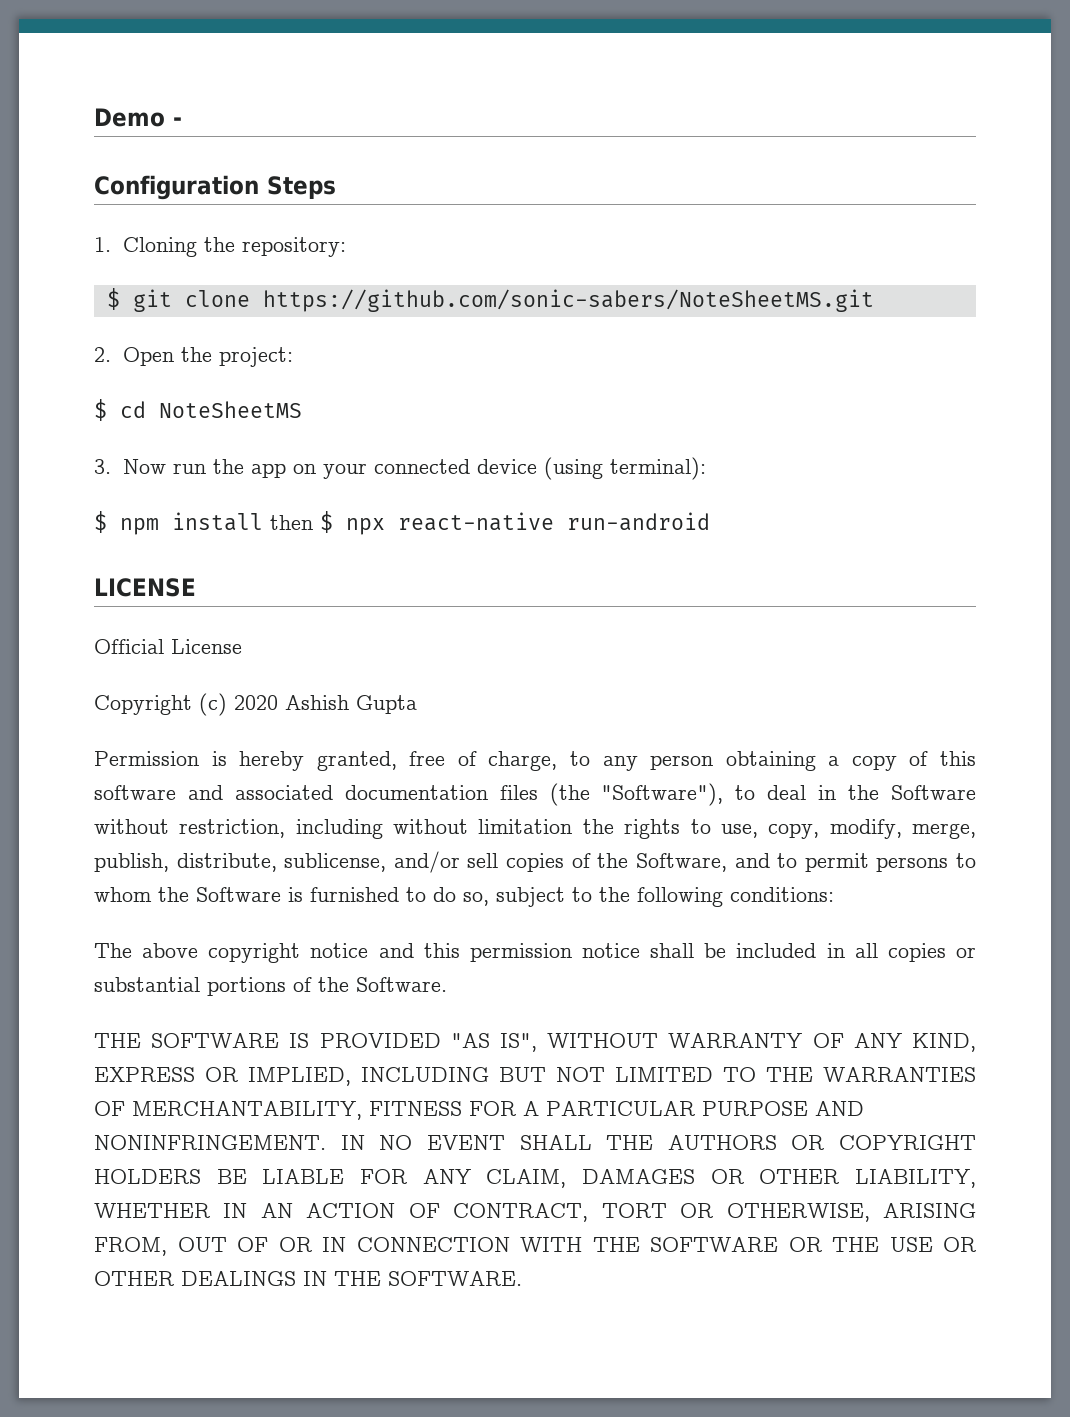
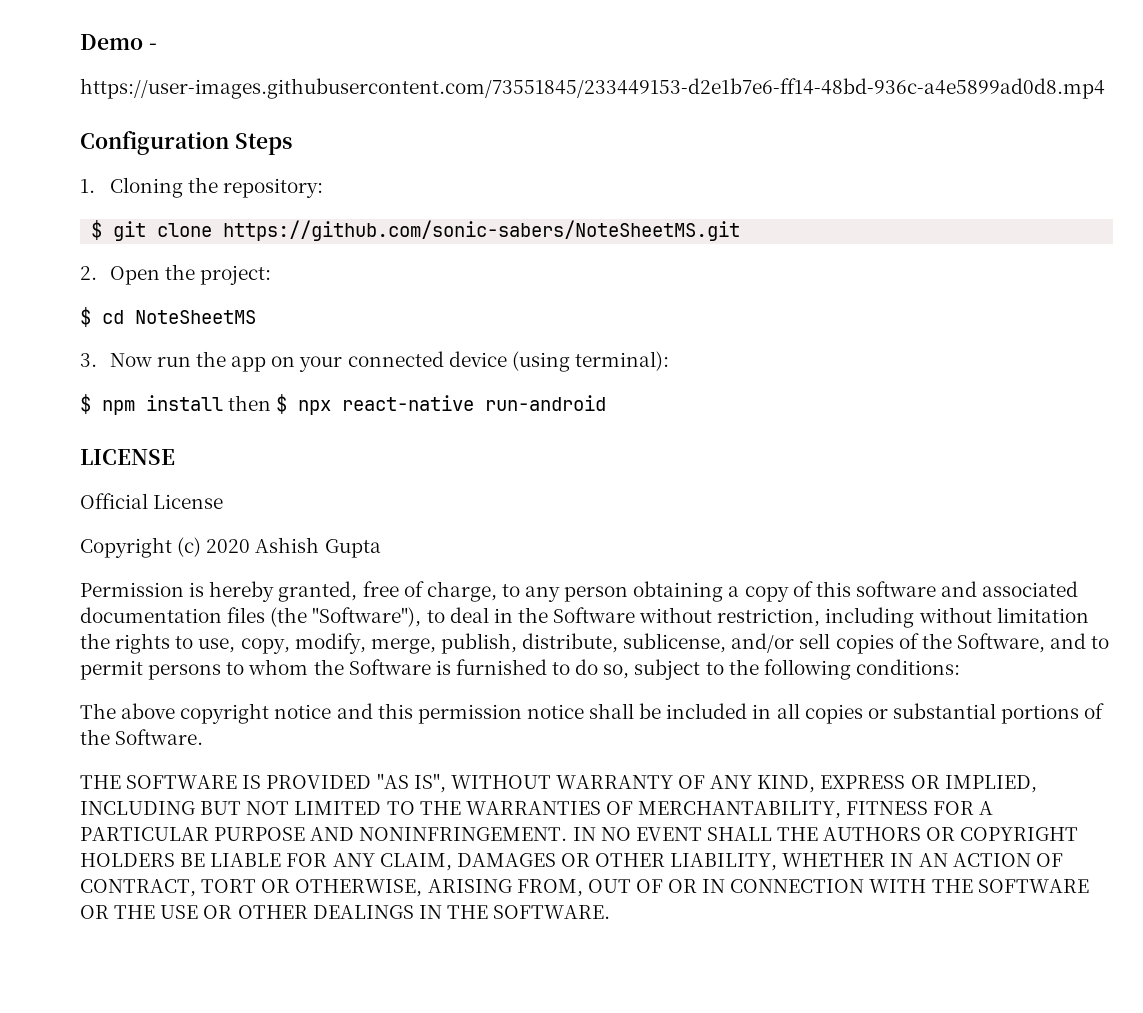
+ https://user-images.githubusercontent.com/73551845/233449153-d2e1b7e6-ff14-48bd-936c-a4e5899ad0d8.mp4

